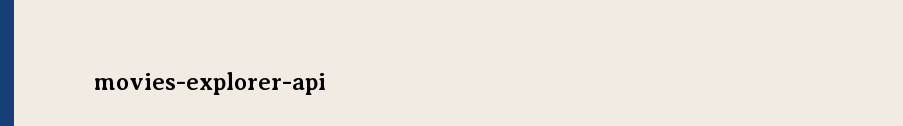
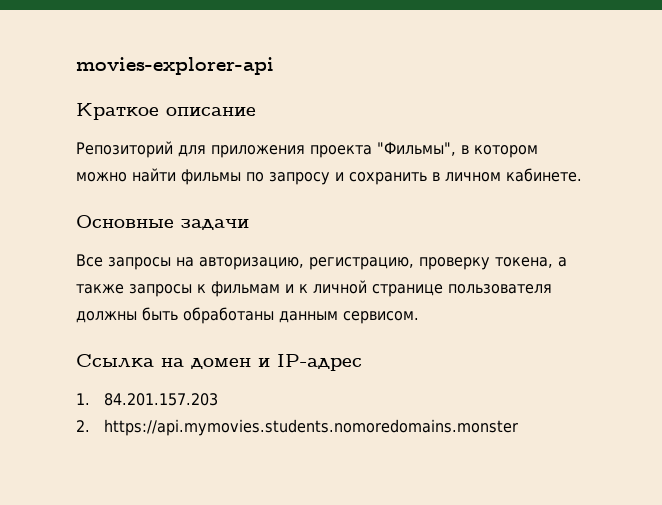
+ Краткое описание
+ Репозиторий для приложения проекта "Фильмы", в котором можно найти фильмы по запросу и сохранить в личном кабинете.
+ Основные задачи
+ Все запросы на авторизацию, регистрацию, проверку токена, а также запросы к фильмам и к личной странице пользователя должны быть обработаны данным сервисом.
+ Ссылка на домен и IP-адрес
+ 1. 84.201.157.203
+ 2. https://api.mymovies.students.nomoredomains.monster

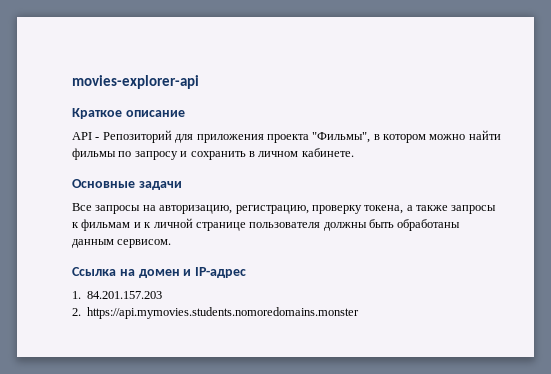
- Репозиторий для приложения проекта "Фильмы", в котором можно найти фильмы по запросу и сохранить в личном кабинете.
+ API - Репозиторий для приложения проекта "Фильмы", в котором можно найти фильмы по запросу и сохранить в личном кабинете.

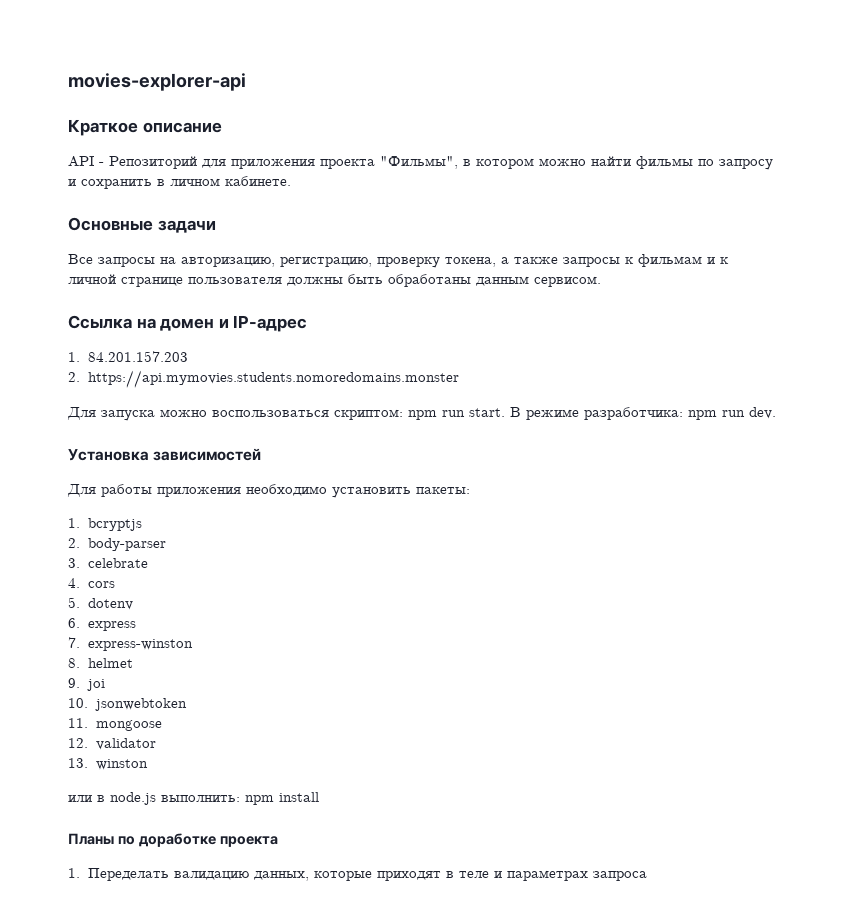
+ Для запуска можно воспользоваться скриптом: npm run start. В режиме разработчика: npm run dev.
+ Установка зависимостей
+ Для работы приложения необходимо установить пакеты:
+ 1. bcryptjs
+ 2. body-parser
+ 3. celebrate
+ 4. cors
+ 5. dotenv
+ 6. express
+ 7. express-winston
+ 8. helmet
+ 9. joi
+ 10. jsonwebtoken
+ 11. mongoose
+ 12. validator
+ 13. winston
+ или в node.js выполнить: npm install
+ Планы по доработке проекта
+ 1. Переделать валидацию данных, которые приходят в теле и параметрах запроса

